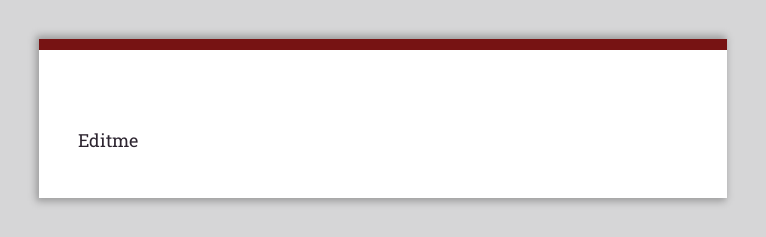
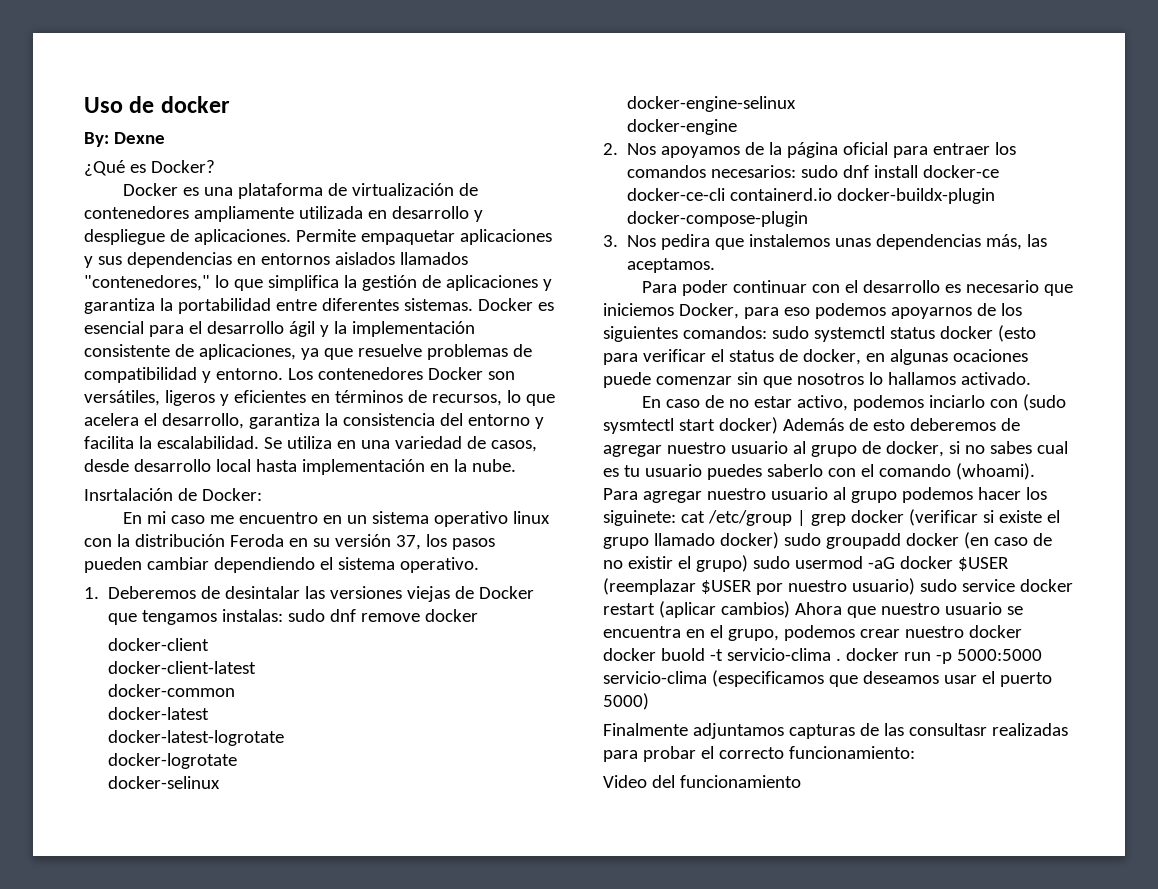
- Editme
+ Uso de docker
+ By: Dexne
+ ¿Qué es Docker?
+ Docker es una plataforma de virtualización de contenedores ampliamente utilizada en desarrollo y despliegue de aplicaciones. Permite empaquetar aplicaciones y sus dependencias en entornos aislados llamados "contenedores," lo que simplifica la gestión de aplicaciones y garantiza la portabilidad entre diferentes sistemas. Docker es esencial para el desarrollo ágil y la implementación consistente de aplicaciones, ya que resuelve problemas de compatibilidad y entorno. Los contenedores Docker son versátiles, ligeros y eficientes en términos de recursos, lo que acelera el desarrollo, garantiza la consistencia del entorno y facilita la escalabilidad. Se utiliza en una variedad de casos, desde desarrollo local hasta implementación en la nube.
+ Insrtalación de Docker:
+ En mi caso me encuentro en un sistema operativo linux con la distribución Feroda en su versión 37, los pasos pueden cambiar dependiendo el sistema operativo.
+ 1. Deberemos de desintalar las versiones viejas de Docker que tengamos instalas: sudo dnf remove docker
+ docker-client
+ docker-client-latest
+ docker-common
+ docker-latest
+ docker-latest-logrotate
+ docker-logrotate
+ docker-selinux
+ docker-engine-selinux
+ docker-engine
+ 2. Nos apoyamos de la página oficial para entraer los comandos necesarios: sudo dnf install docker-ce docker-ce-cli containerd.io docker-buildx-plugin docker-compose-plugin
+ 3. Nos pedira que instalemos unas dependencias más, las aceptamos.
+ Para poder continuar con el desarrollo es necesario que iniciemos Docker, para eso podemos apoyarnos de los siguientes comandos: sudo systemctl status docker (esto para verificar el status de docker, en algunas ocaciones puede comenzar sin que nosotros lo hallamos activado.
+ En caso de no estar activo, podemos inciarlo con (sudo sysmtectl start docker) Además de esto deberemos de agregar nuestro usuario al grupo de docker, si no sabes cual es tu usuario puedes saberlo con el comando (whoami). Para agregar nuestro usuario al grupo podemos hacer los siguinete: cat /etc/group | grep docker (verificar si existe el grupo llamado docker) sudo groupadd docker (en caso de no existir el grupo) sudo usermod -aG docker $USER (reemplazar $USER por nuestro usuario) sudo service docker restart (aplicar cambios) Ahora que nuestro usuario se encuentra en el grupo, podemos crear nuestro docker docker buold -t servicio-clima . docker run -p 5000:5000 servicio-clima (especificamos que deseamos usar el puerto 5000)
+ Finalmente adjuntamos capturas de las consultasr realizadas para probar el correcto funcionamiento:
+ Video del funcionamiento

